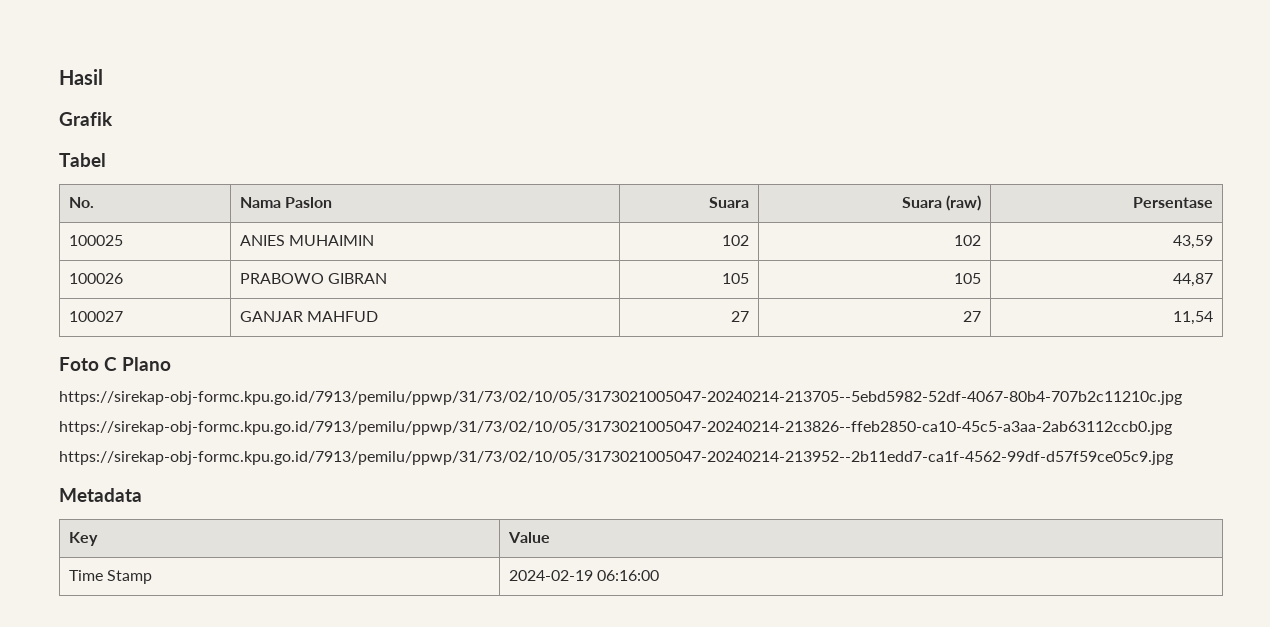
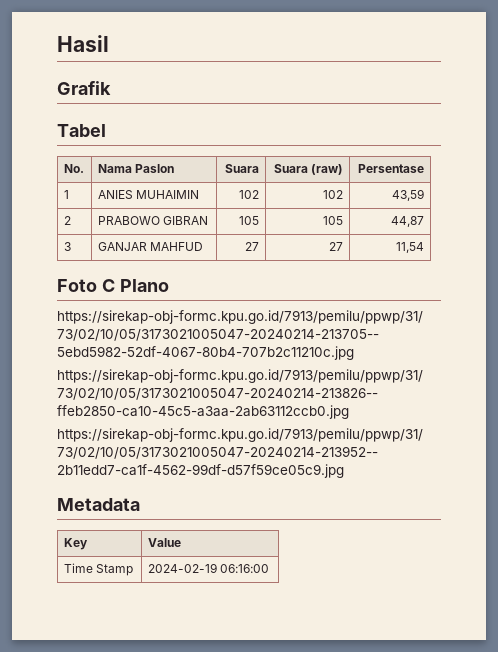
- 100025 | ANIES MUHAIMIN | 102 | 102 | 43,59
+ 1 | ANIES MUHAIMIN | 102 | 102 | 43,59
- 100026 | PRABOWO GIBRAN | 105 | 105 | 44,87
+ 2 | PRABOWO GIBRAN | 105 | 105 | 44,87
- 100027 | GANJAR MAHFUD | 27 | 27 | 11,54
+ 3 | GANJAR MAHFUD | 27 | 27 | 11,54

